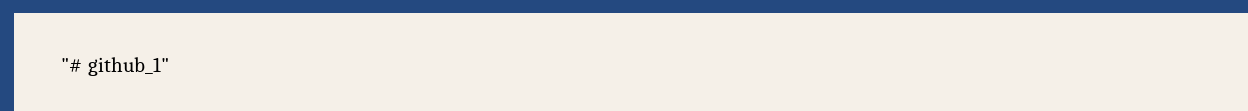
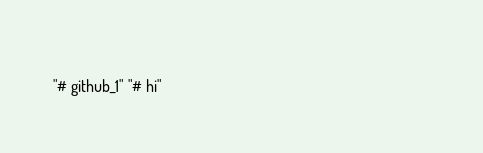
- "# github_1"
+ "# github_1" "# hi"

